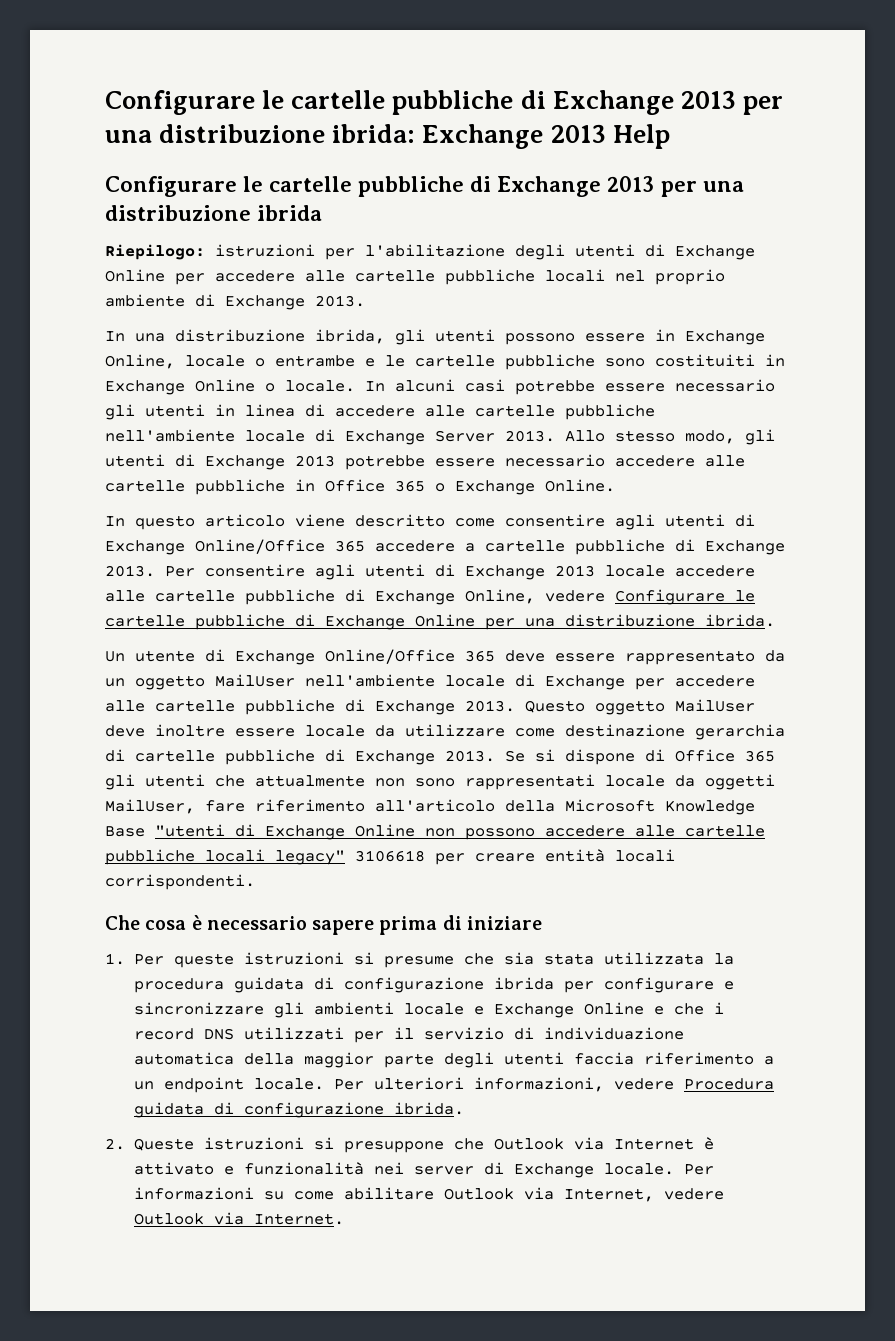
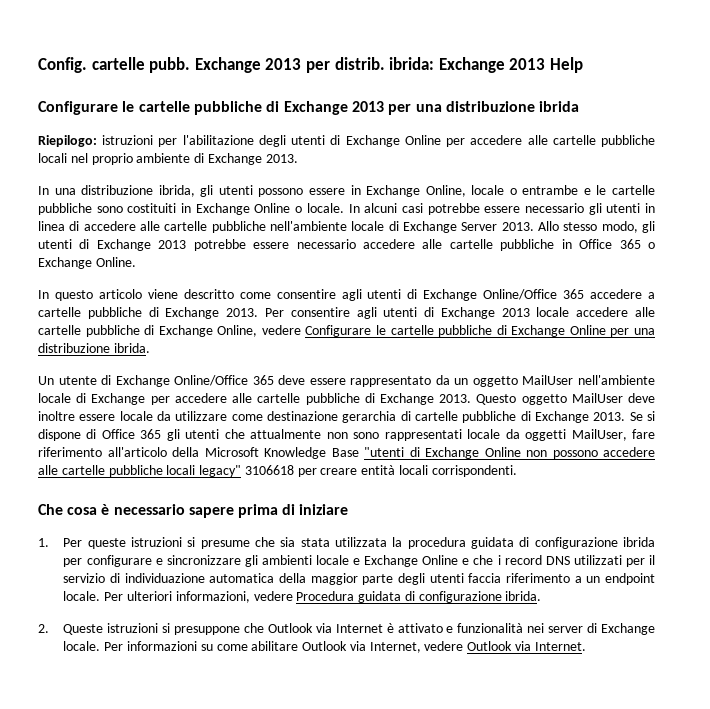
- Configurare le cartelle pubbliche di Exchange 2013 per una distribuzione ibrida: Exchange 2013 Help
+ Config. cartelle pubb. Exchange 2013 per distrib. ibrida: Exchange 2013 Help

